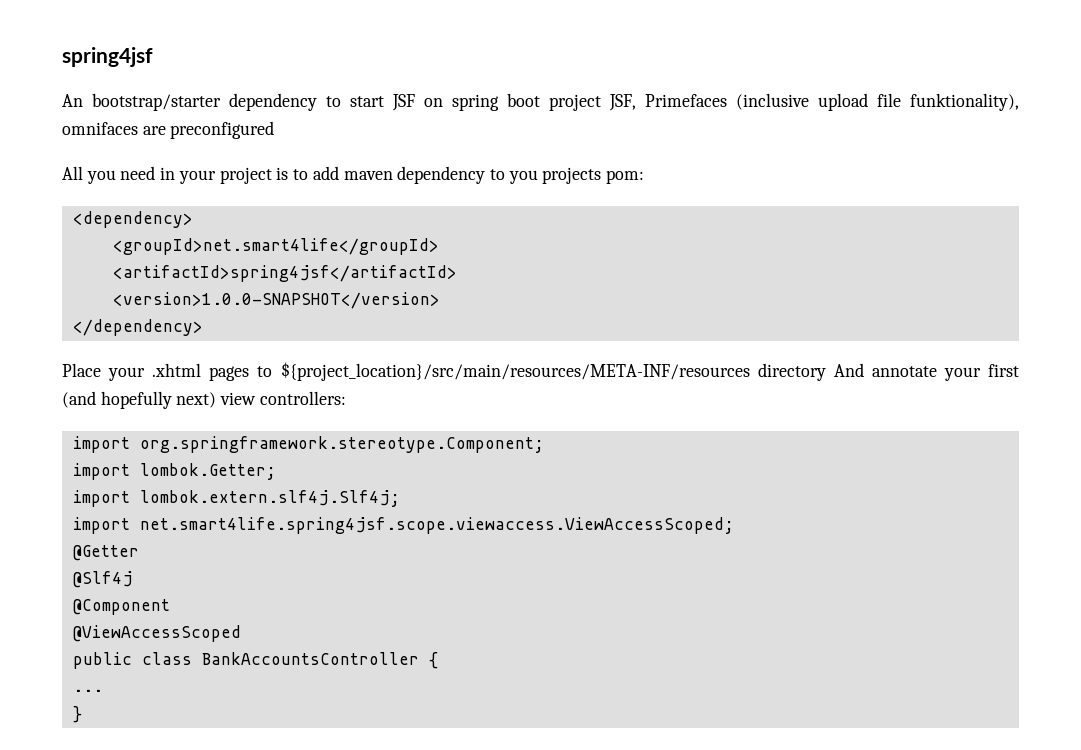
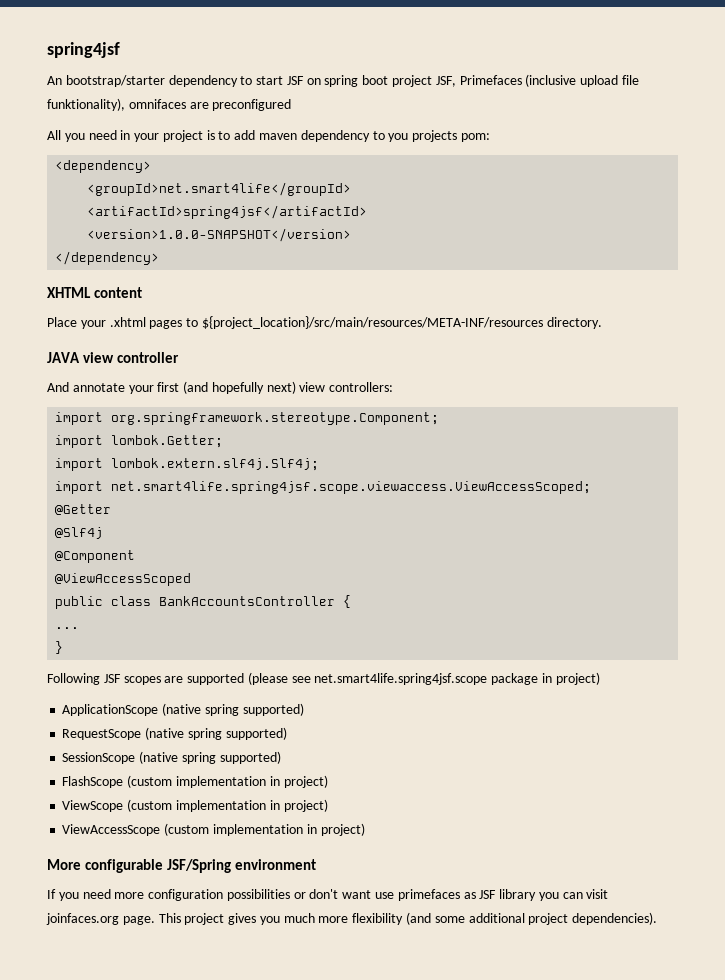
+ XHTML content
- Place your .xhtml pages to ${project_location}/src/main/resources/META-INF/resources directory And annotate your first (and hopefully next) view controllers:
+ Place your .xhtml pages to ${project_location}/src/main/resources/META-INF/resources directory.
+ JAVA view controller
+ And annotate your first (and hopefully next) view controllers:
+ Following JSF scopes are supported (please see net.smart4life.spring4jsf.scope package in project)
+ ApplicationScope (native spring supported)
+ RequestScope (native spring supported)
+ SessionScope (native spring supported)
+ FlashScope (custom implementation in project)
+ ViewScope (custom implementation in project)
+ ViewAccessScope (custom implementation in project)
+ More configurable JSF/Spring environment
+ If you need more configuration possibilities or don't want use primefaces as JSF library you can visit joinfaces.org page. This project gives you much more flexibility (and some additional project dependencies).

